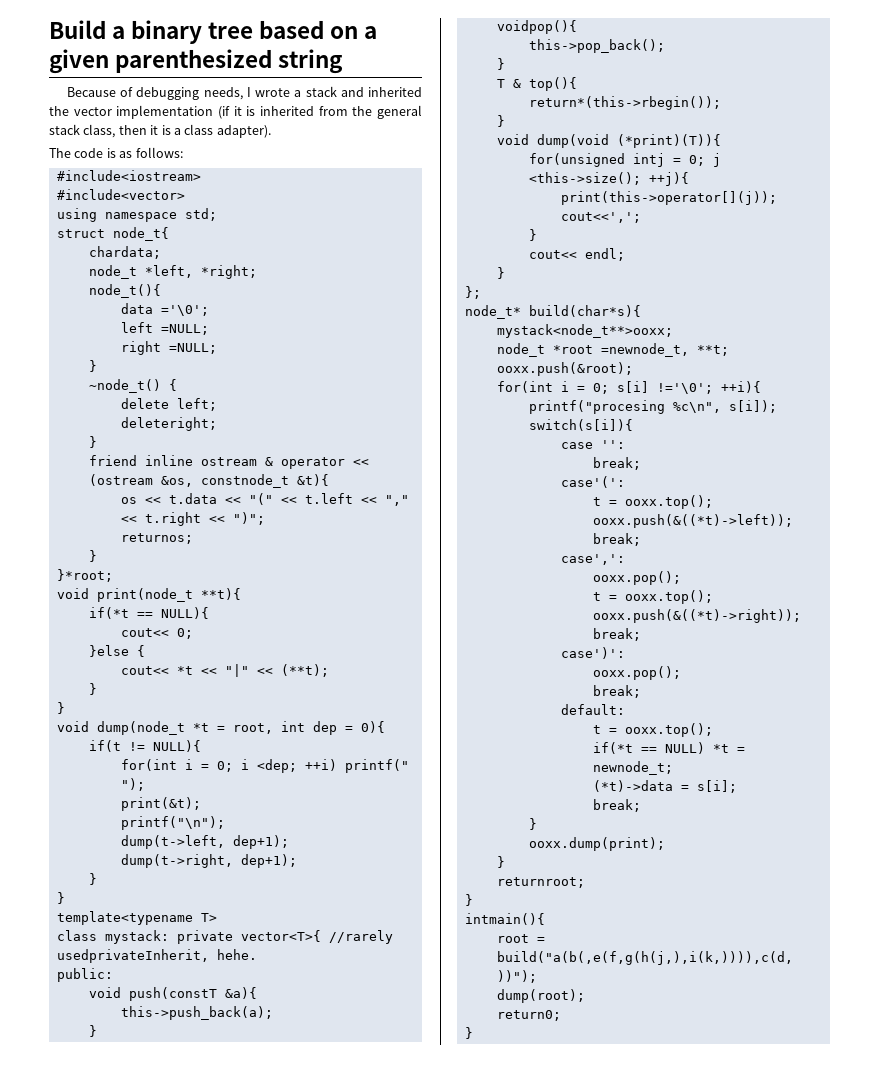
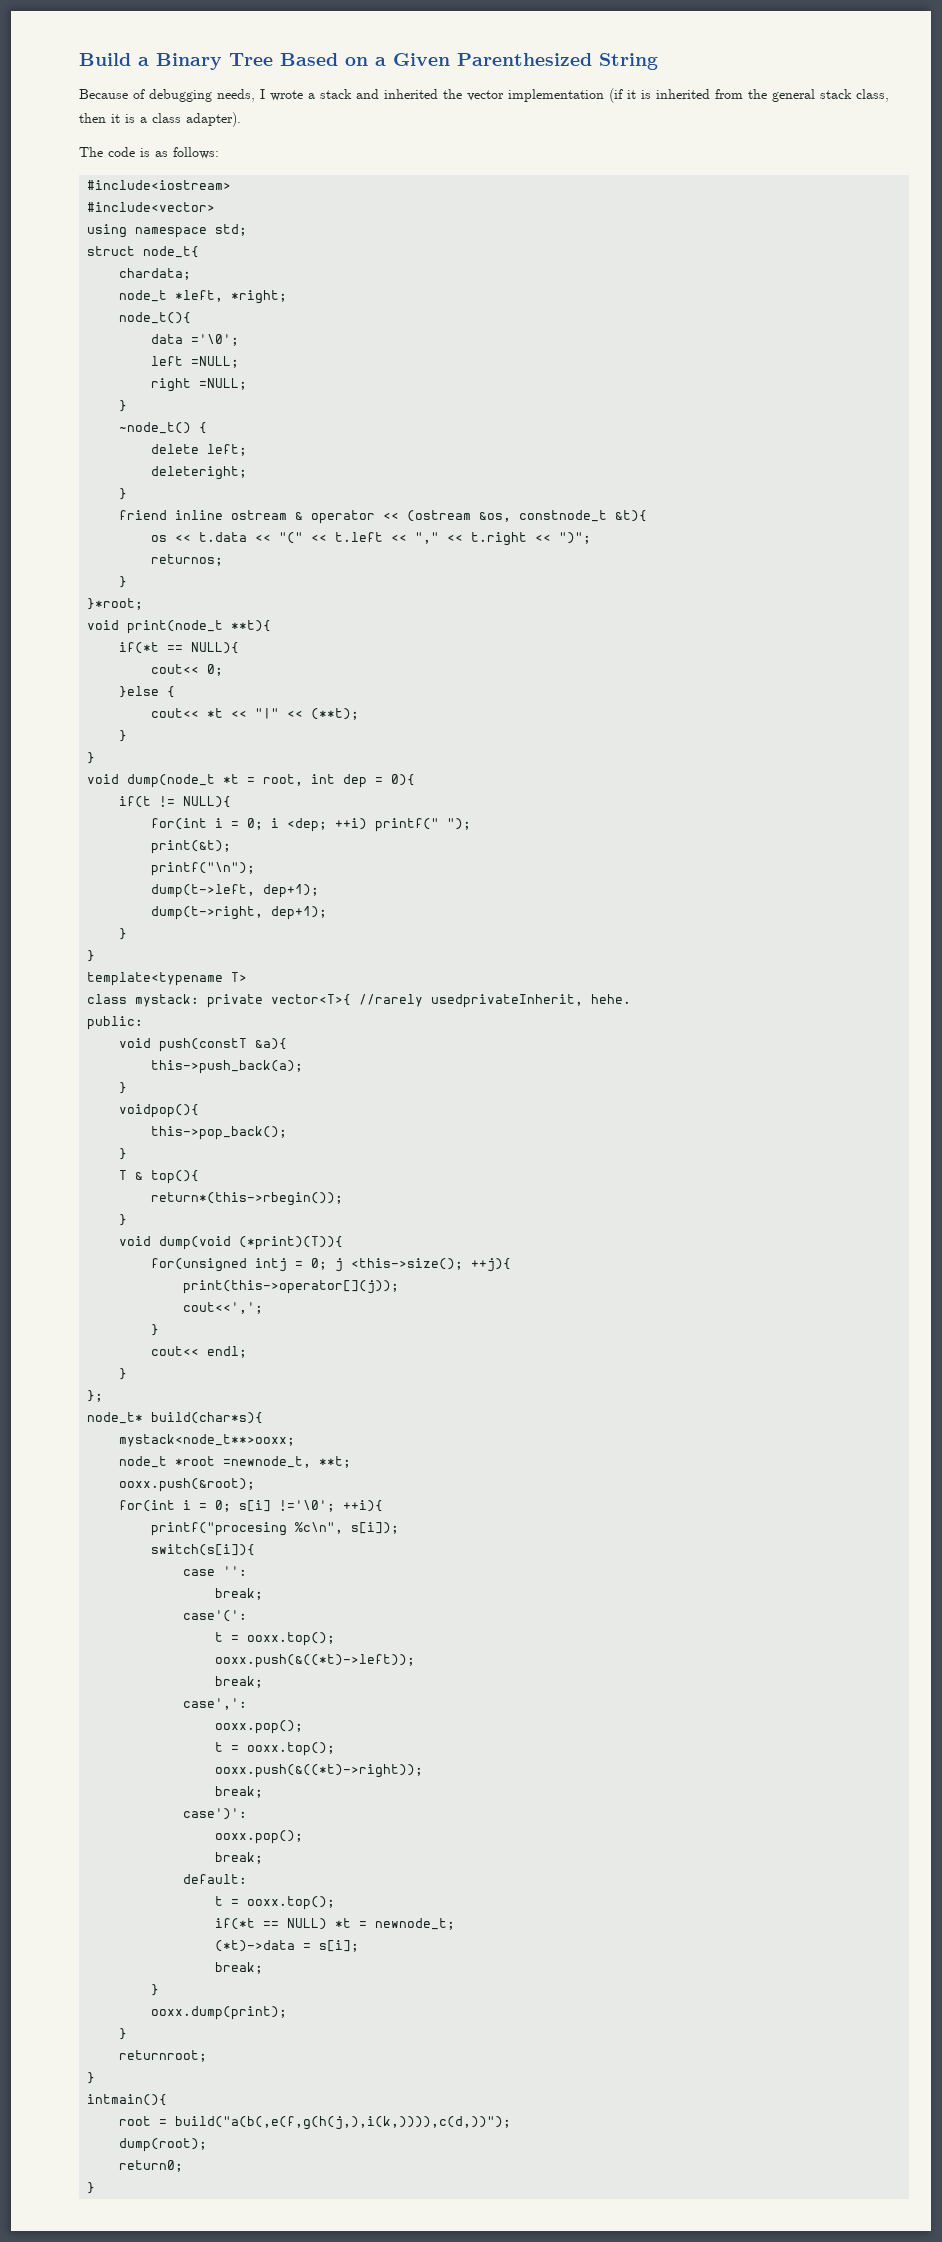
- Build a binary tree based on a given parenthesized string
+ Build a Binary Tree Based on a Given Parenthesized String

